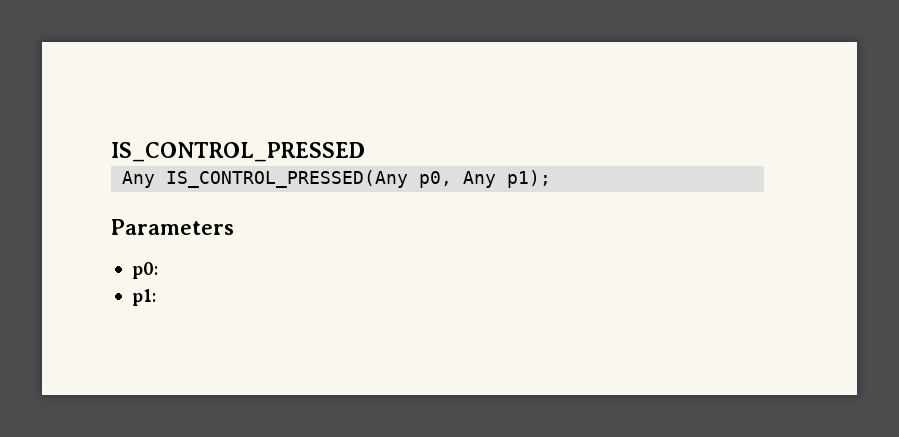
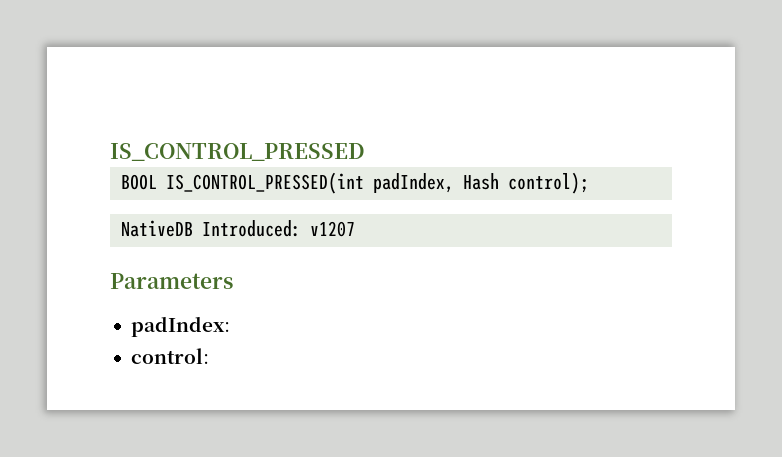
- Any IS_CONTROL_PRESSED(Any p0, Any p1);
+ BOOL IS_CONTROL_PRESSED(int padIndex, Hash control);
+ NativeDB Introduced: v1207
- p0:
- p1:
+ padIndex:
+ control:

